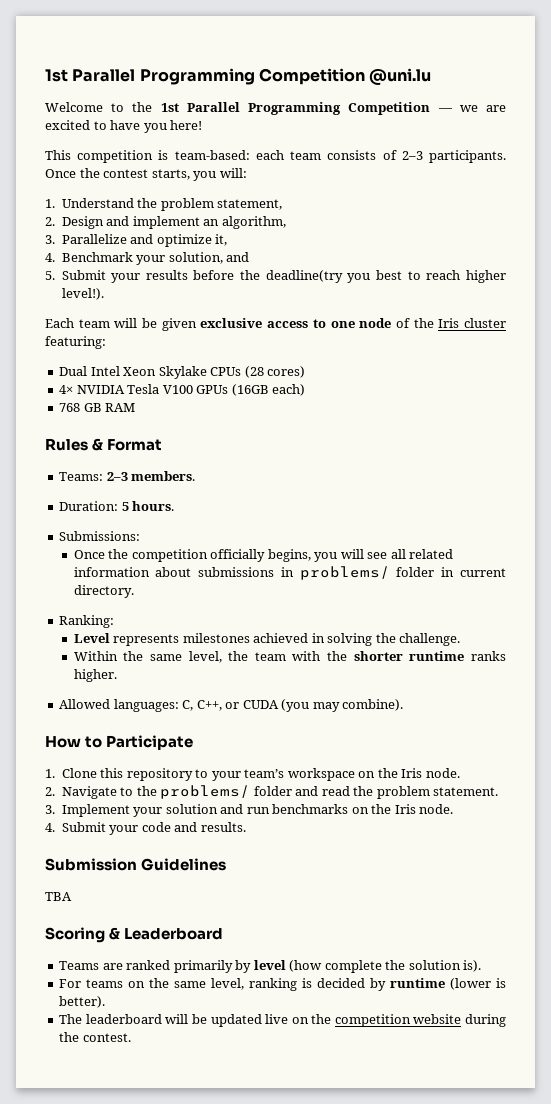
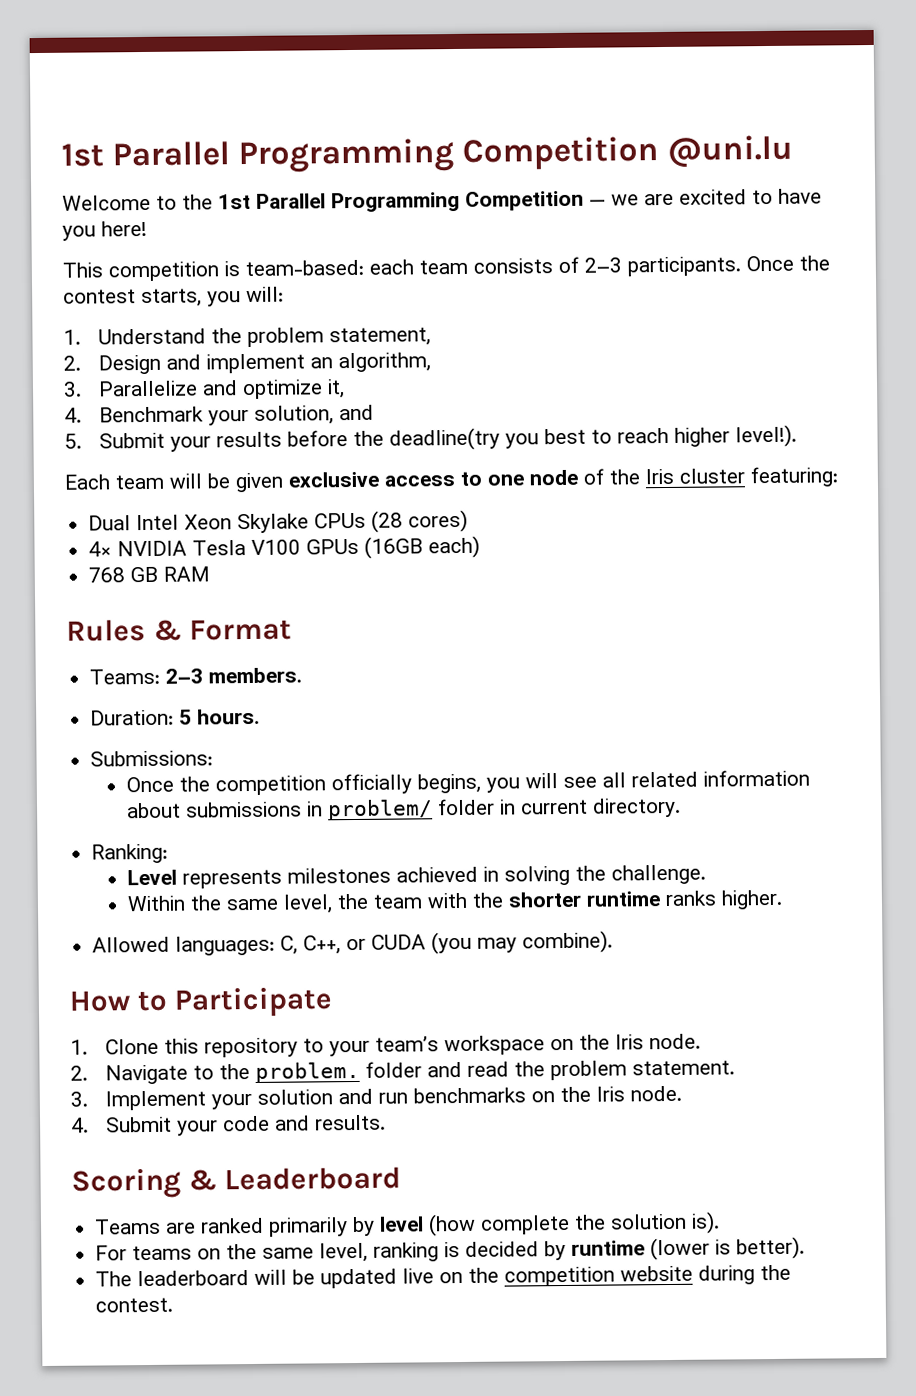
- Once the competition officially begins, you will see all related information about submissions in problems/ folder in current directory.
+ Once the competition officially begins, you will see all related information about submissions in problem/ folder in current directory.
- 2. Navigate to the problems/ folder and read the problem statement.
+ 2. Navigate to the problem. folder and read the problem statement.
- Submission Guidelines
- TBA

